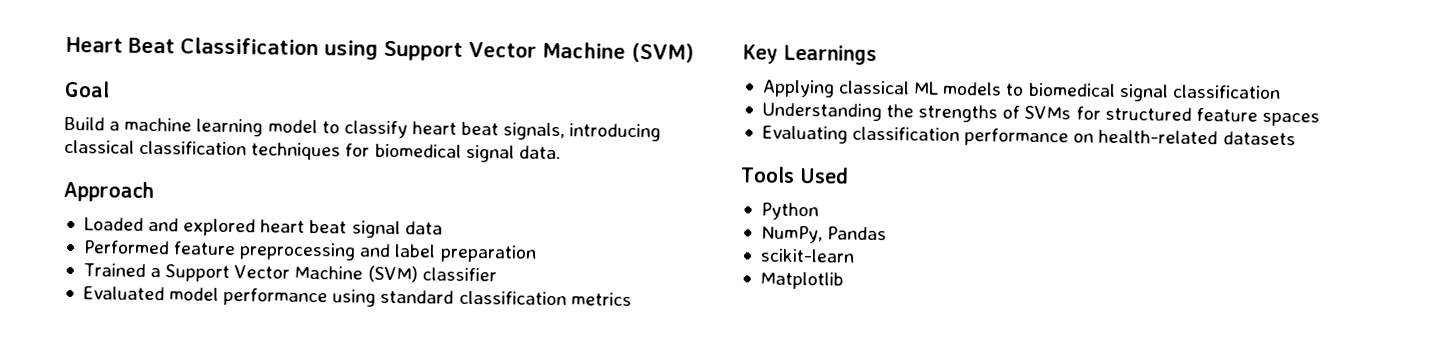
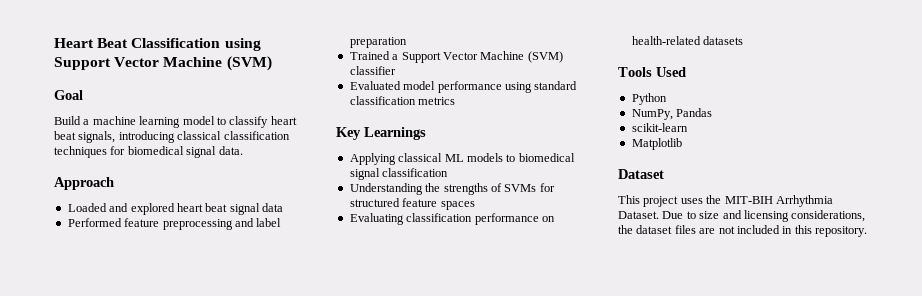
+ Dataset
+ This project uses the MIT-BIH Arrhythmia Dataset. Due to size and licensing considerations, the dataset files are not included in this repository.

